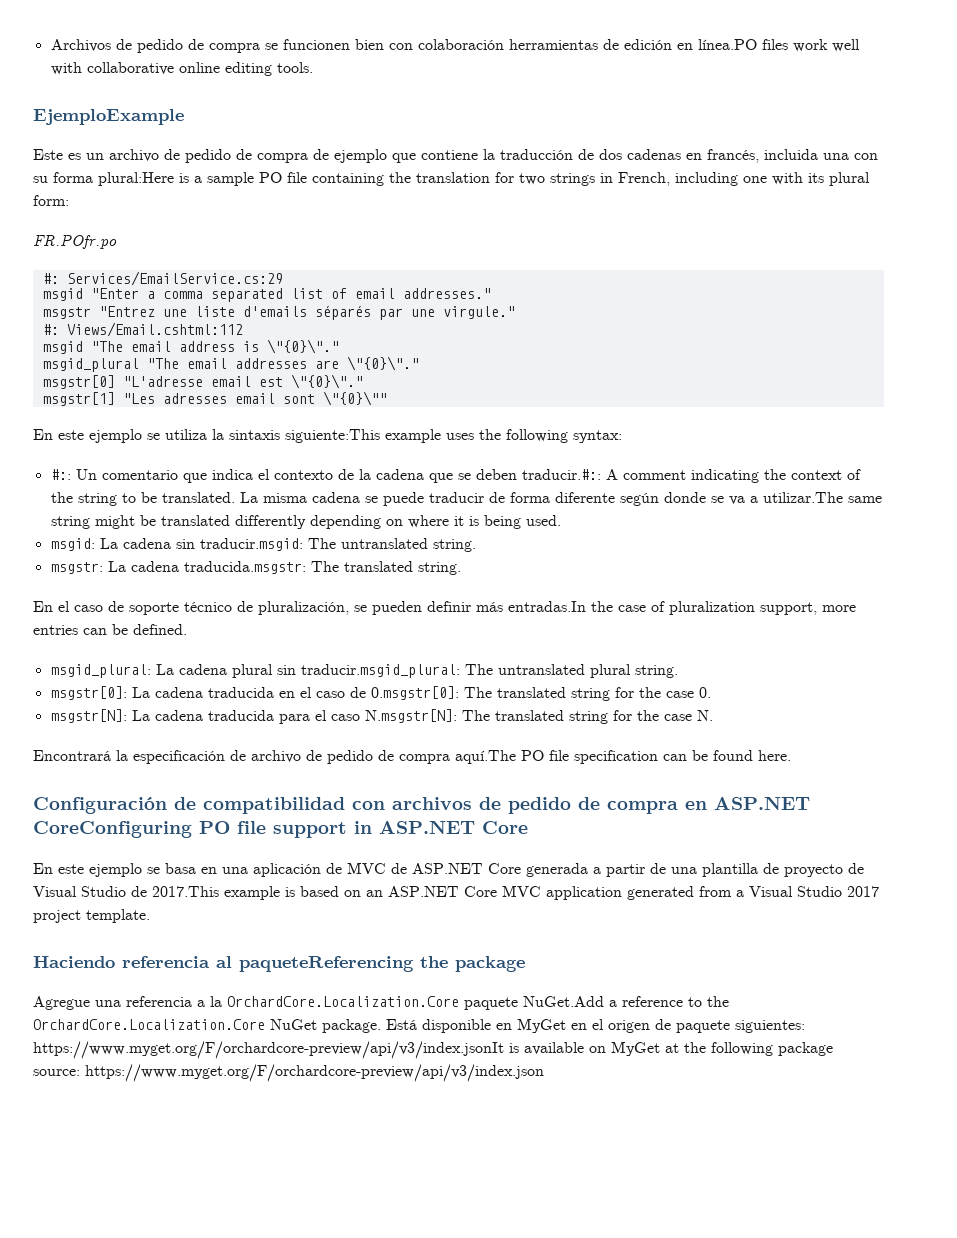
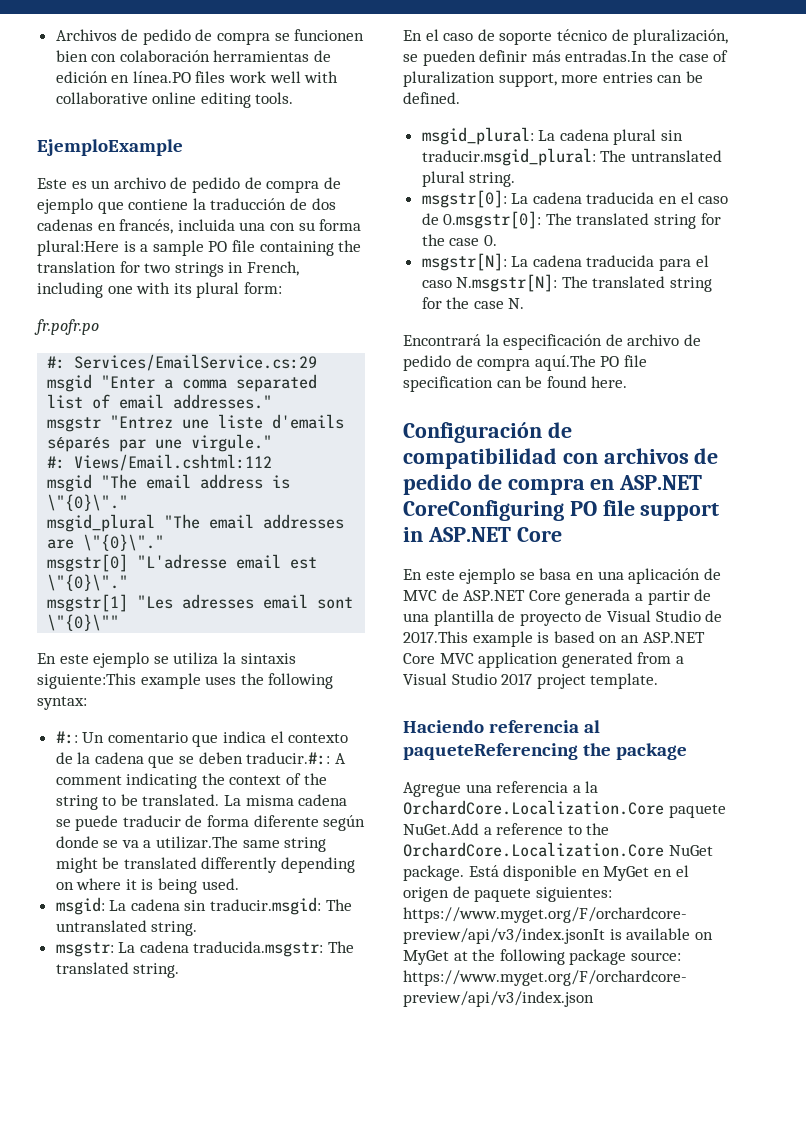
- FR.POfr.po
+ fr.pofr.po

